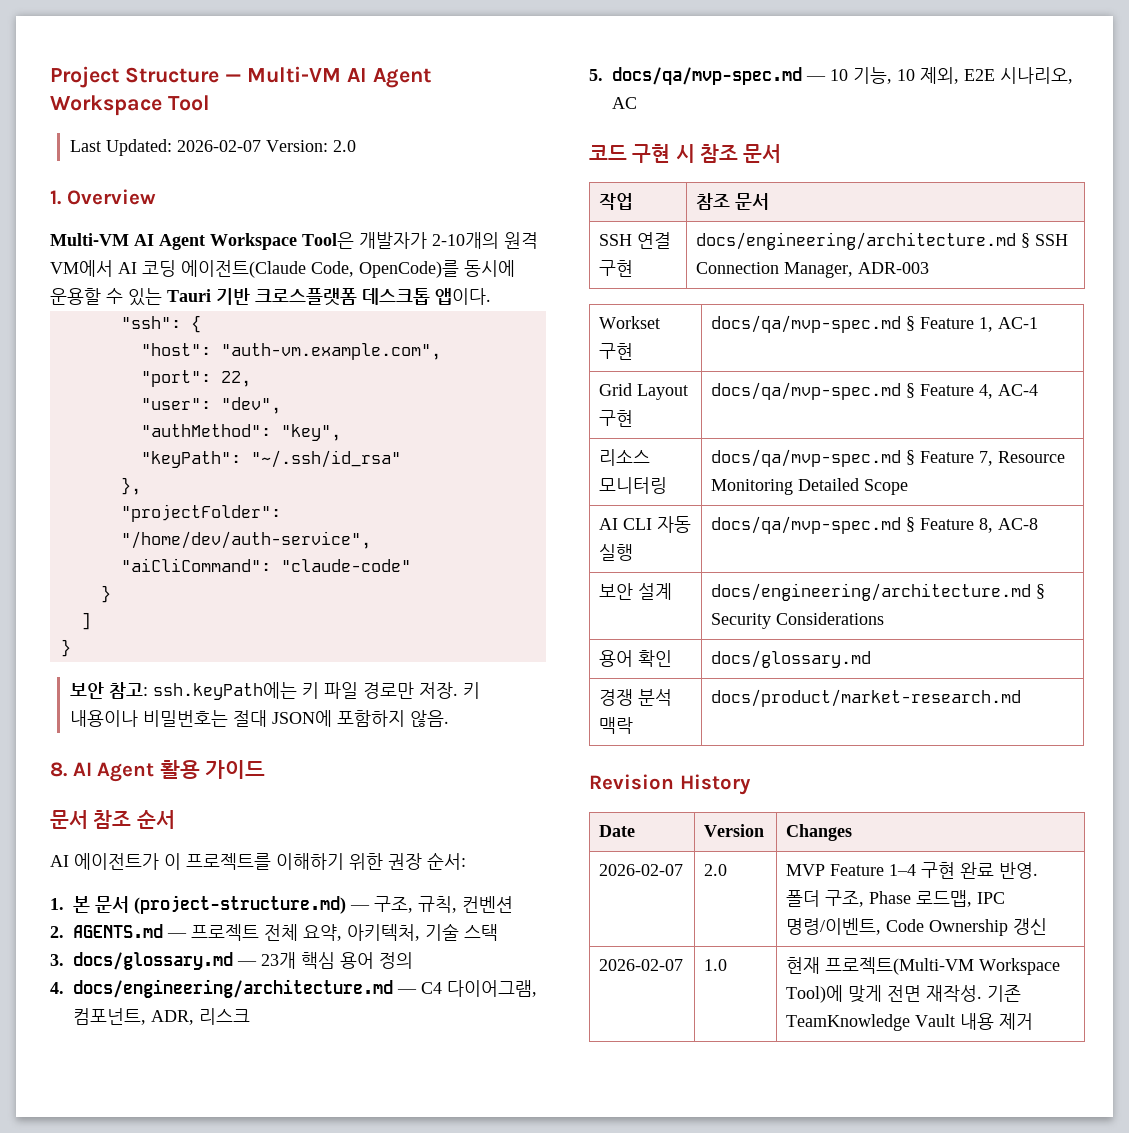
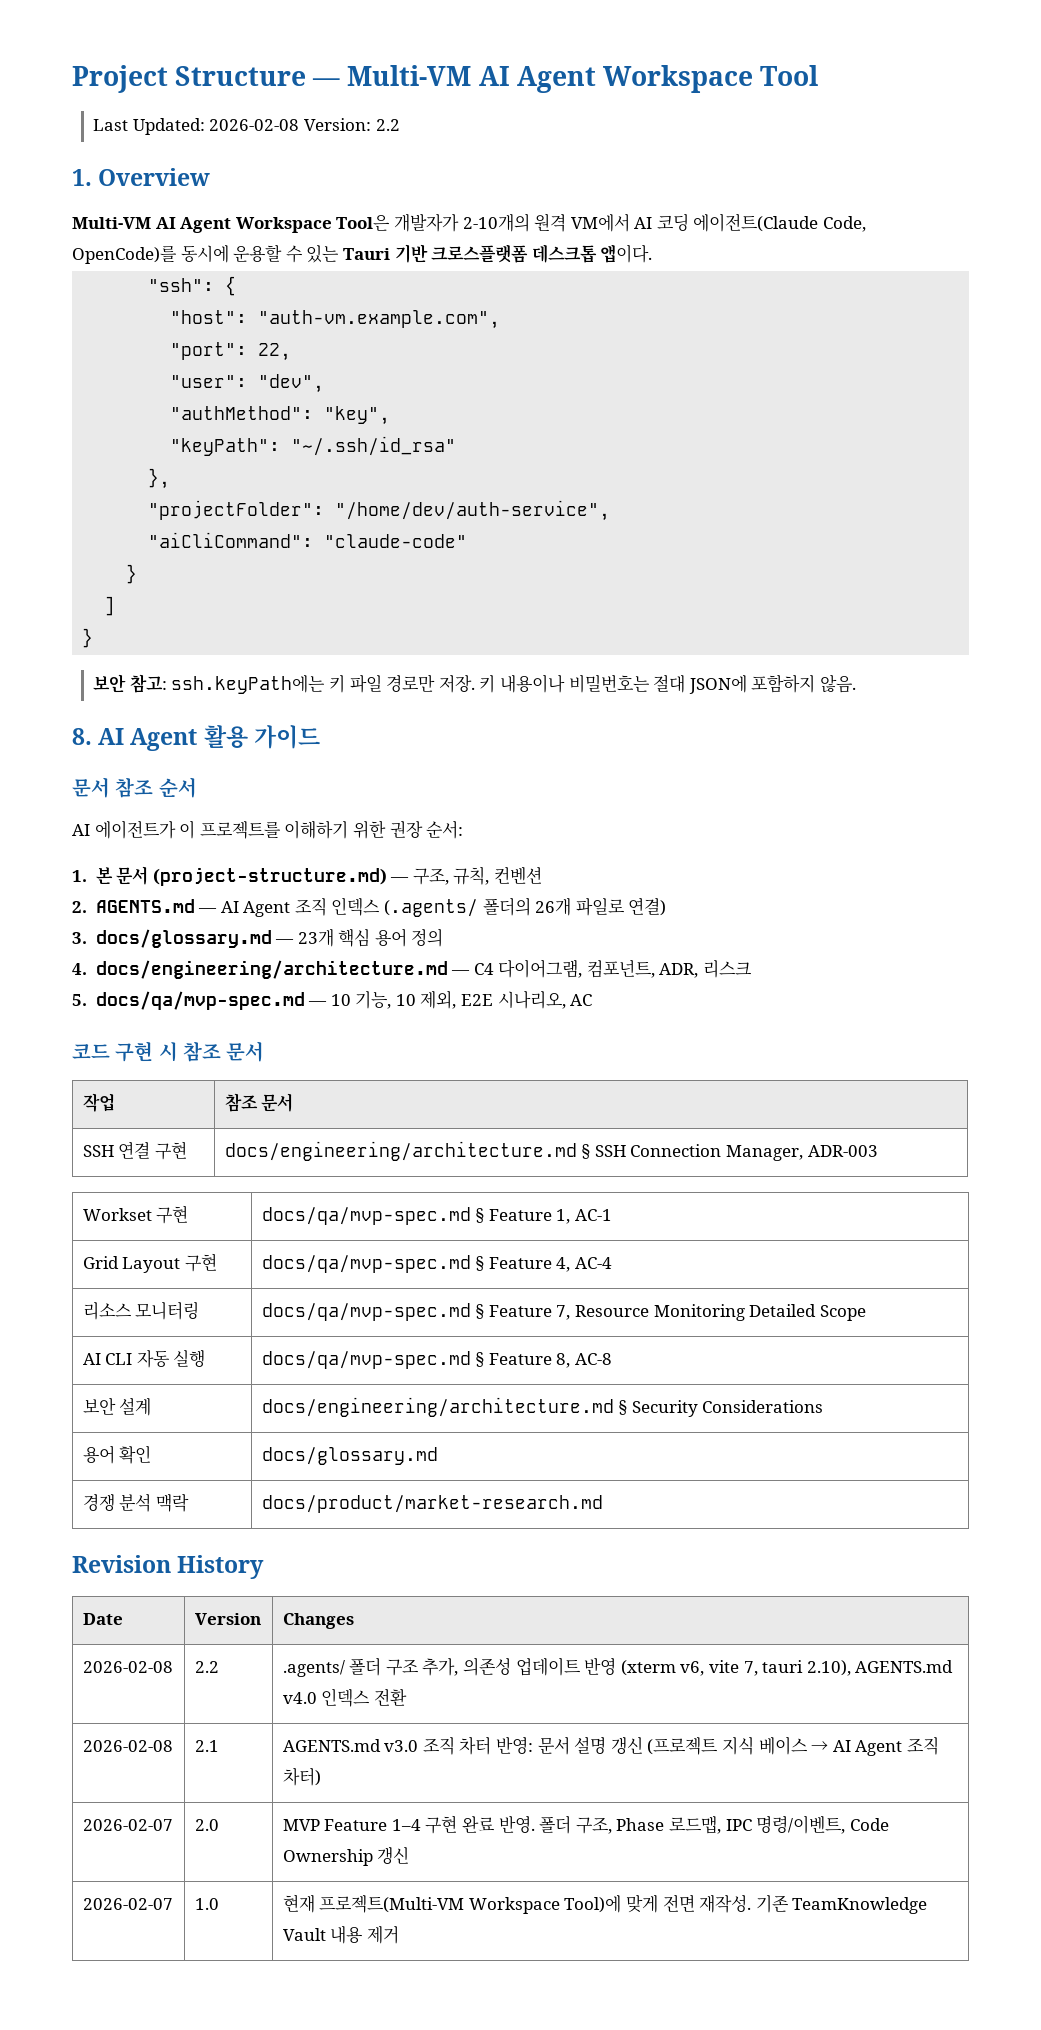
- Last Updated: 2026-02-07 Version: 2.0
+ Last Updated: 2026-02-08 Version: 2.2
- 2. AGENTS.md — 프로젝트 전체 요약, 아키텍처, 기술 스택
+ 2. AGENTS.md — AI Agent 조직 인덱스 (.agents/ 폴더의 26개 파일로 연결)
+ 2026-02-08 | 2.2 | .agents/ 폴더 구조 추가, 의존성 업데이트 반영 (xterm v6, vite 7, tauri 2.10), AGENTS.md v4.0 인덱스 전환
+ 2026-02-08 | 2.1 | AGENTS.md v3.0 조직 차터 반영: 문서 설명 갱신 (프로젝트 지식 베이스 → AI Agent 조직 차터)

